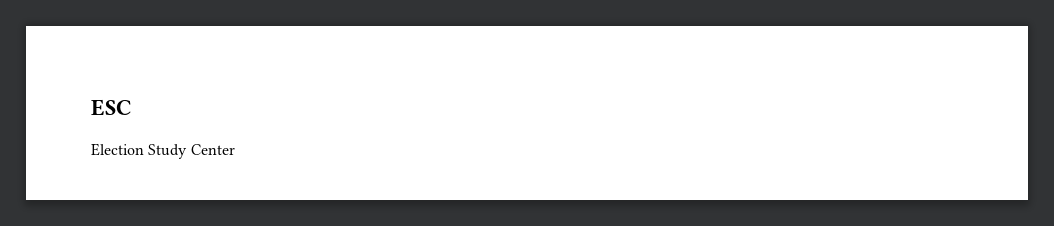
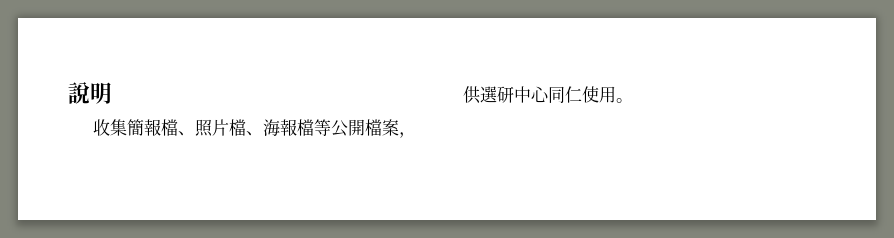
- ESC
- Election Study Center
+ 說明
+ 收集簡報檔、照片檔、海報檔等公開檔案，供選研中心同仁使用。

